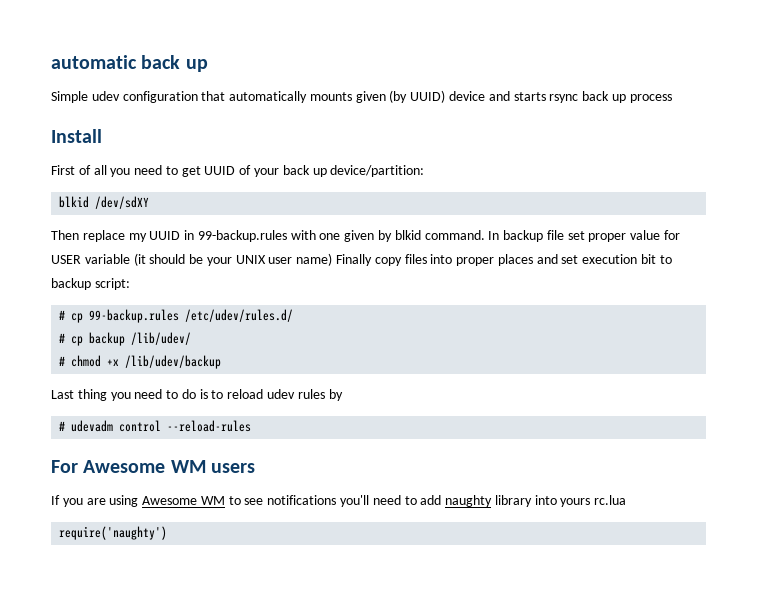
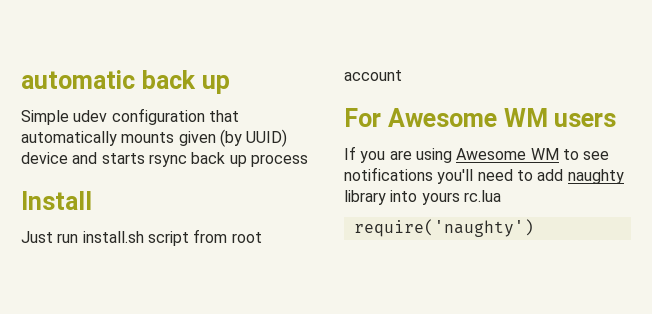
- First of all you need to get UUID of your back up device/partition:
- blkid /dev/sdXY
- Then replace my UUID in 99-backup.rules with one given by blkid command. In backup file set proper value for USER variable (it should be your UNIX user name) Finally copy files into proper places and set execution bit to backup script:
- # cp 99-backup.rules /etc/udev/rules.d/
- # cp backup /lib/udev/
- # chmod +x /lib/udev/backup
- Last thing you need to do is to reload udev rules by
- # udevadm control --reload-rules
+ Just run install.sh script from root account

